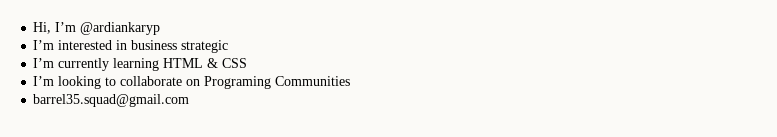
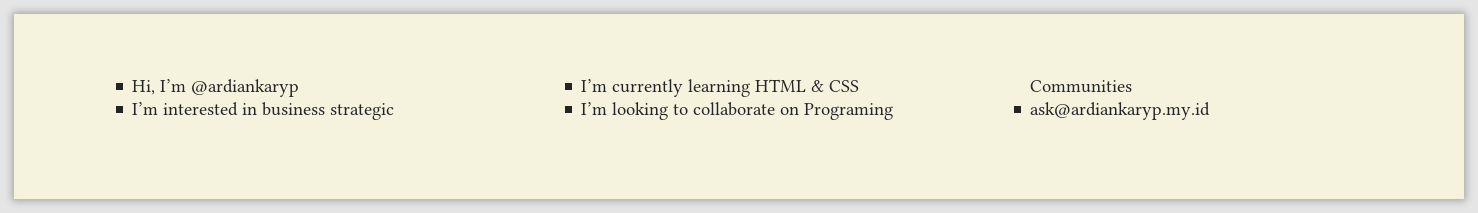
- barrel35.squad@gmail.com
+ ask@ardiankaryp.my.id

